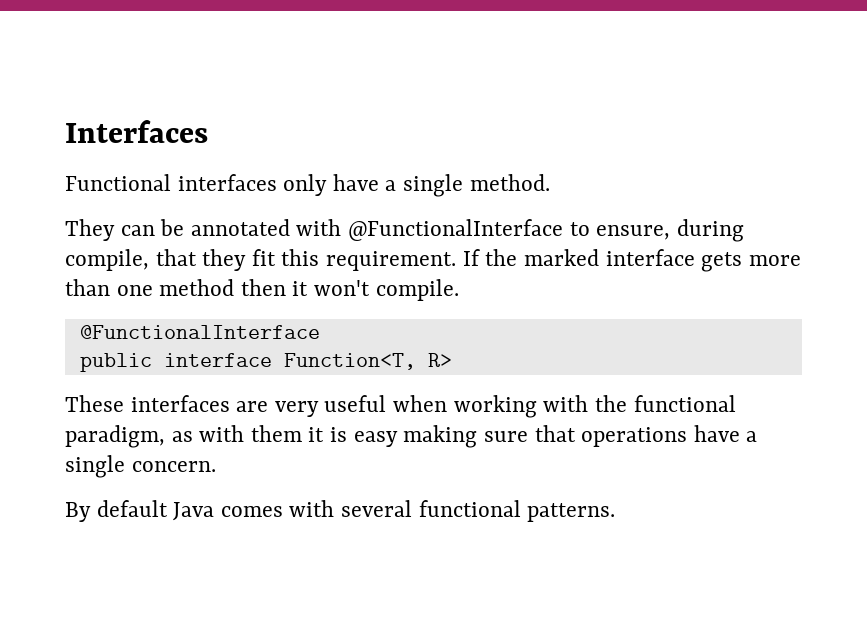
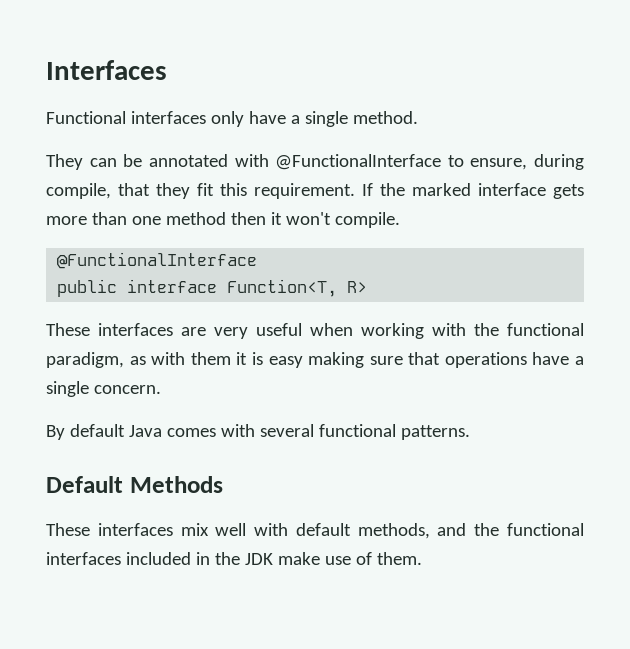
+ Default Methods
+ These interfaces mix well with default methods, and the functional interfaces included in the JDK make use of them.

